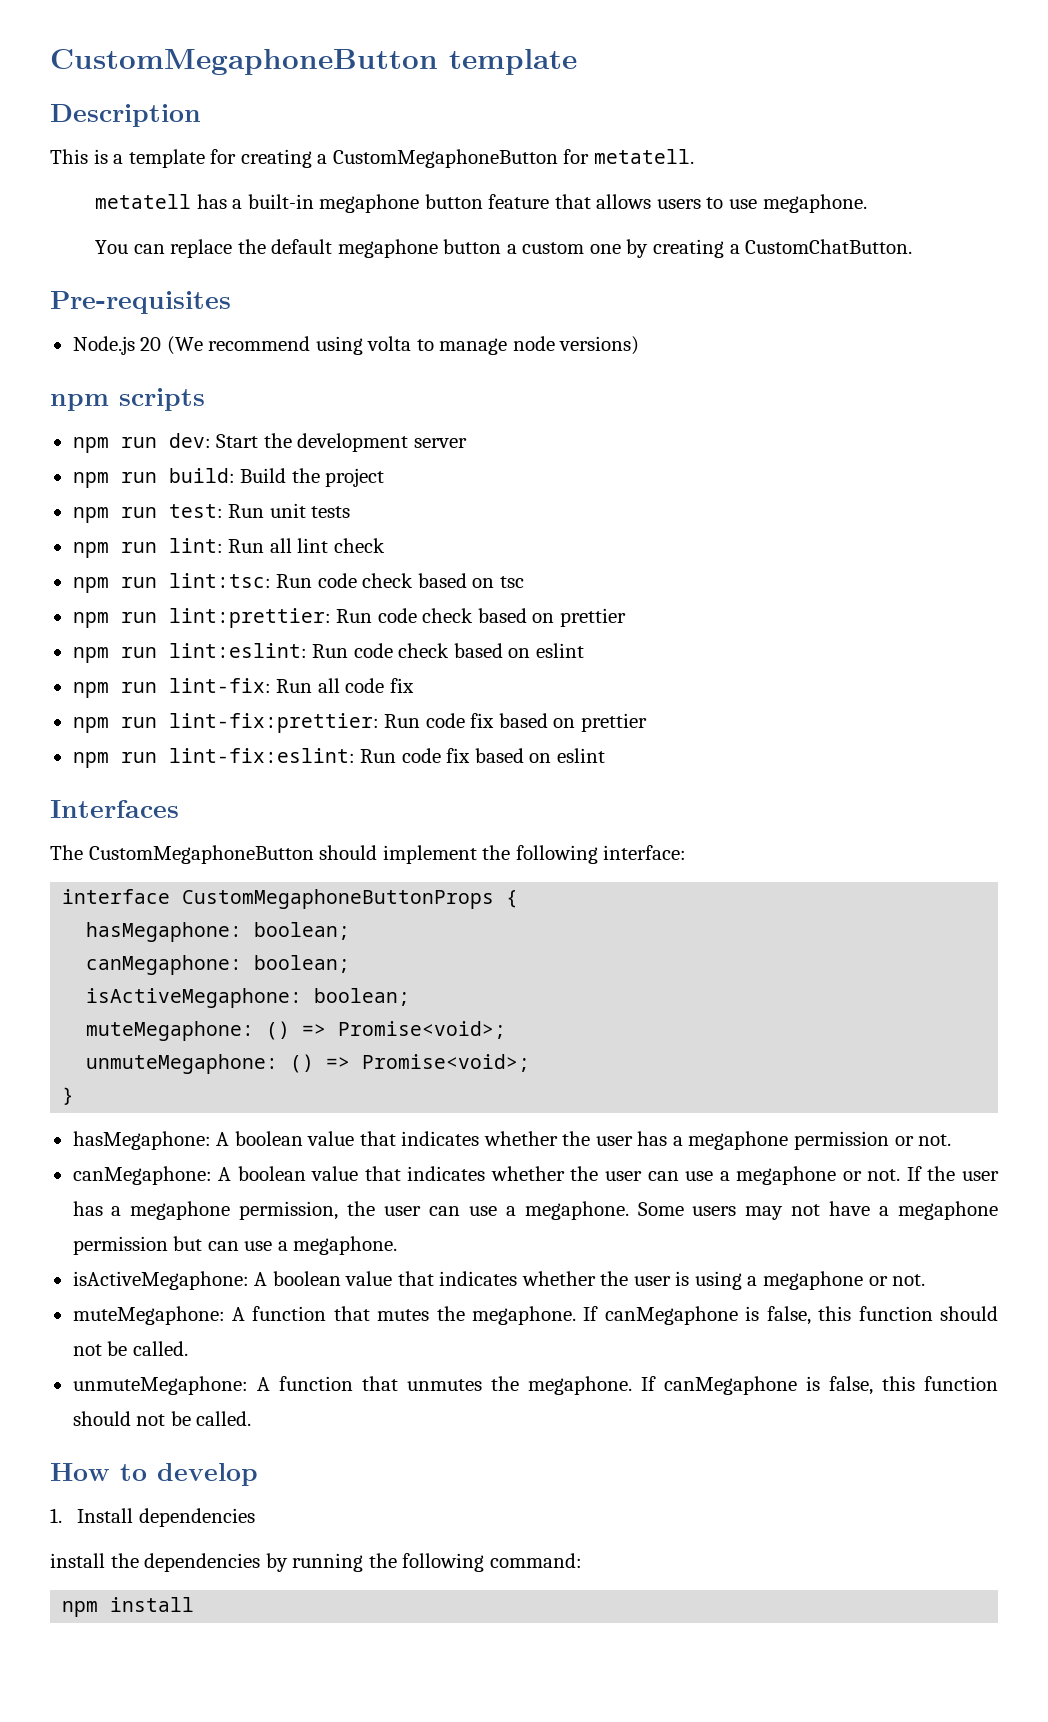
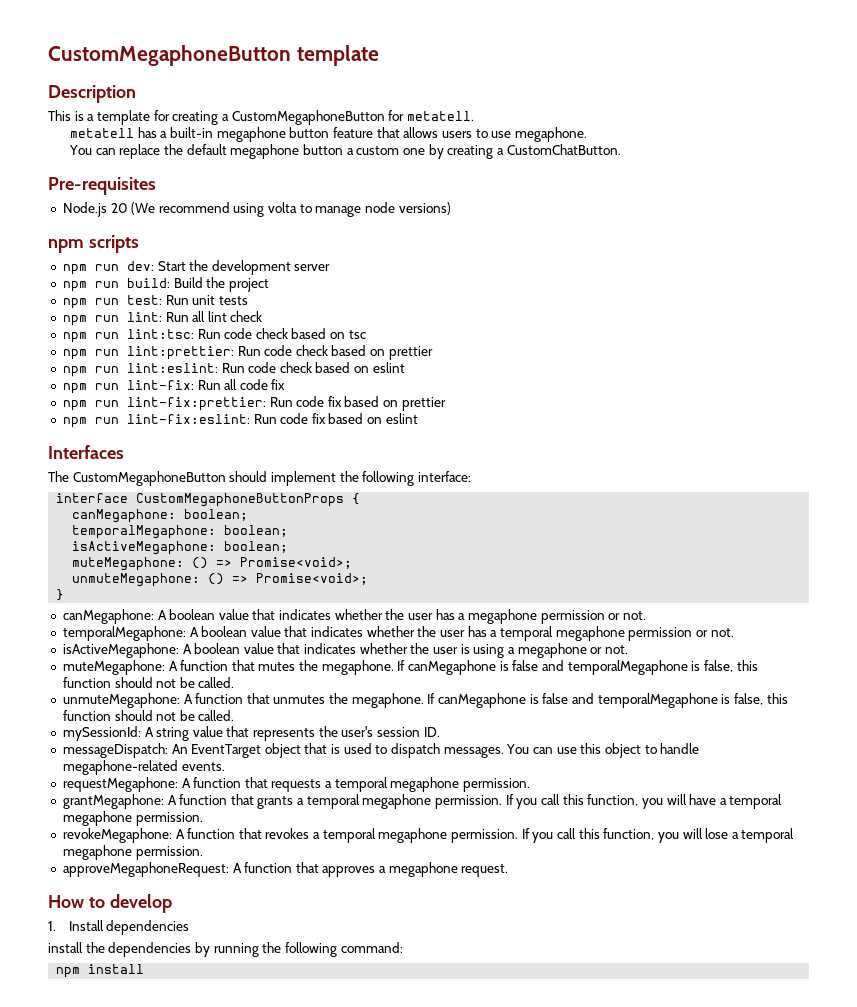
- hasMegaphone: boolean;
  canMegaphone: boolean;
+ temporalMegaphone: boolean;
- hasMegaphone: A boolean value that indicates whether the user has a megaphone permission or not.
+ canMegaphone: A boolean value that indicates whether the user has a megaphone permission or not.
- canMegaphone: A boolean value that indicates whether the user can use a megaphone or not. If the user has a megaphone permission, the user can use a megaphone. Some users may not have a megaphone permission but can use a megaphone.
+ temporalMegaphone: A boolean value that indicates whether the user has a temporal megaphone permission or not.
- muteMegaphone: A function that mutes the megaphone. If canMegaphone is false, this function should not be called.
+ muteMegaphone: A function that mutes the megaphone. If canMegaphone is false and temporalMegaphone is false, this function should not be called.
- unmuteMegaphone: A function that unmutes the megaphone. If canMegaphone is false, this function should not be called.
+ unmuteMegaphone: A function that unmutes the megaphone. If canMegaphone is false and temporalMegaphone is false, this function should not be called.
+ mySessionId: A string value that represents the user's session ID.
+ messageDispatch: An EventTarget object that is used to dispatch messages. You can use this object to handle megaphone-related events.
+ requestMegaphone: A function that requests a temporal megaphone permission.
+ grantMegaphone: A function that grants a temporal megaphone permission. If you call this function, you will have a temporal megaphone permission.
+ revokeMegaphone: A function that revokes a temporal megaphone permission. If you call this function, you will lose a temporal megaphone permission.
+ approveMegaphoneRequest: A function that approves a megaphone request.

